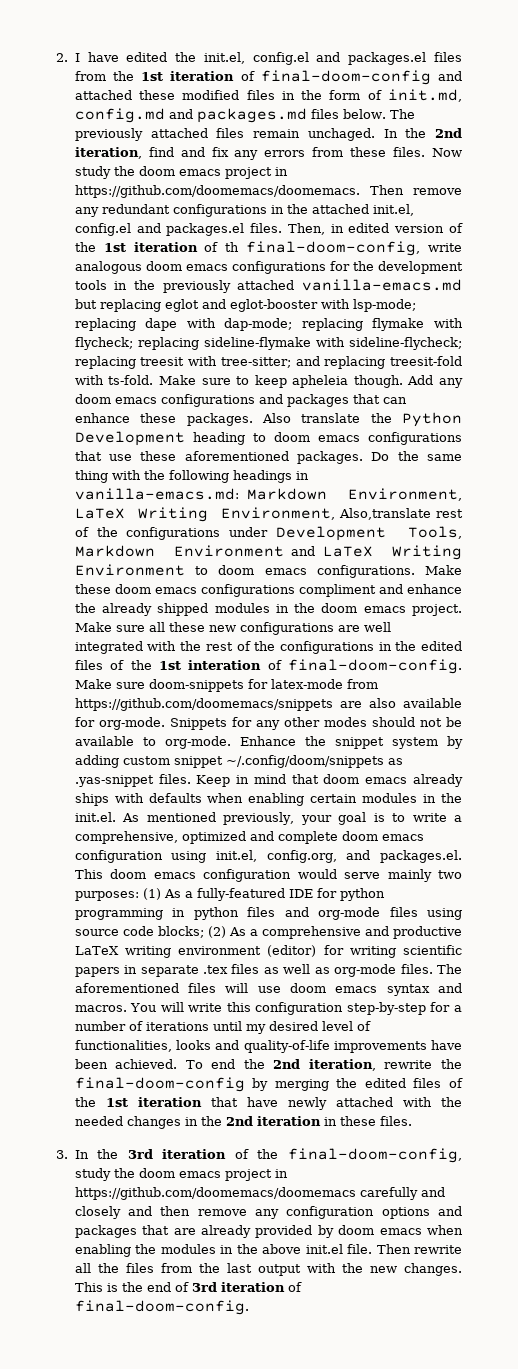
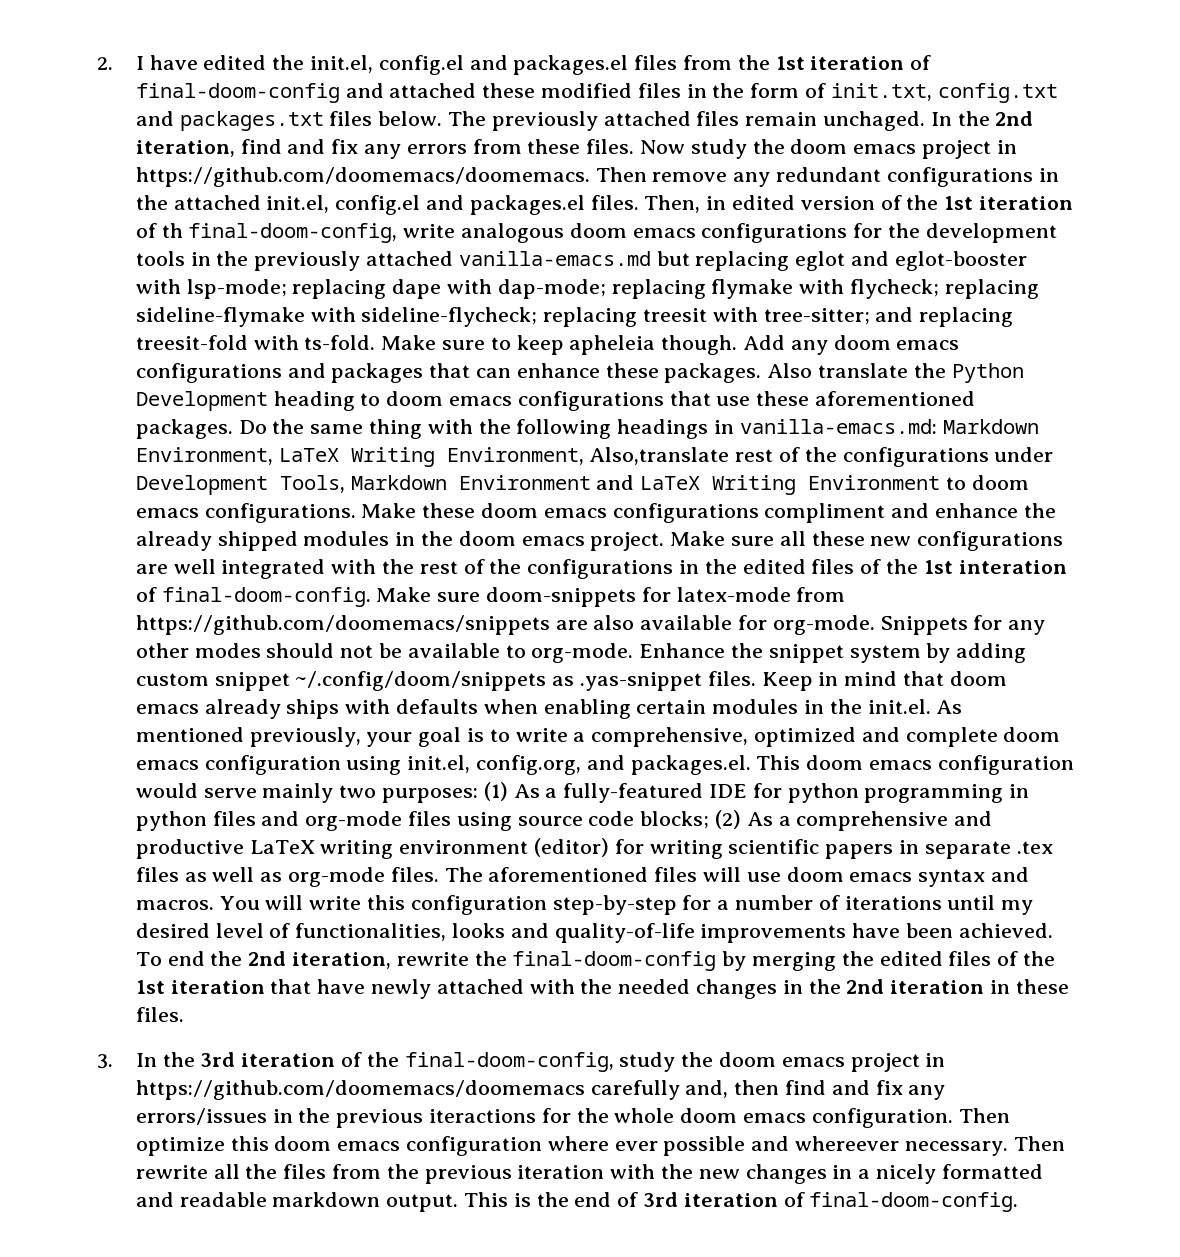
- 2. I have edited the init.el, config.el and packages.el files from the 1st iteration of final-doom-config and attached these modified files in the form of init.md, config.md and packages.md files below.
+ 2. I have edited the init.el, config.el and packages.el files from the 1st iteration of final-doom-config and attached these modified files in the form of init.txt, config.txt and packages.txt files below.
- 3. In the 3rd iteration of the final-doom-config, study the doom emacs project in https://github.com/doomemacs/doomemacs carefully and closely and then remove any configuration options and packages that are already provided by doom emacs when enabling the modules in the above init.el file.
+ 3. In the 3rd iteration of the final-doom-config, study the doom emacs project in https://github.com/doomemacs/doomemacs carefully and, then find and fix any errors/issues in the previous iteractions for the whole doom emacs configuration. Then optimize this doom emacs configuration where ever possible and whereever necessary.
- Then rewrite all the files from the last output with the new changes.
+ Then rewrite all the files from the previous iteration with the new changes in a nicely formatted and readable markdown output.

